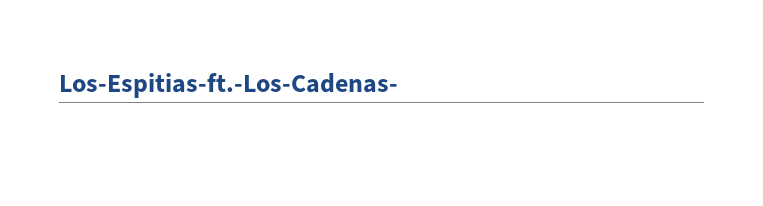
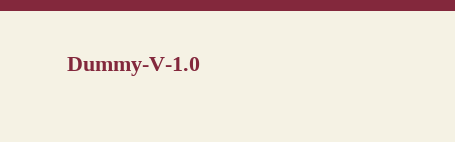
- Los-Espitias-ft.-Los-Cadenas-
+ Dummy-V-1.0

